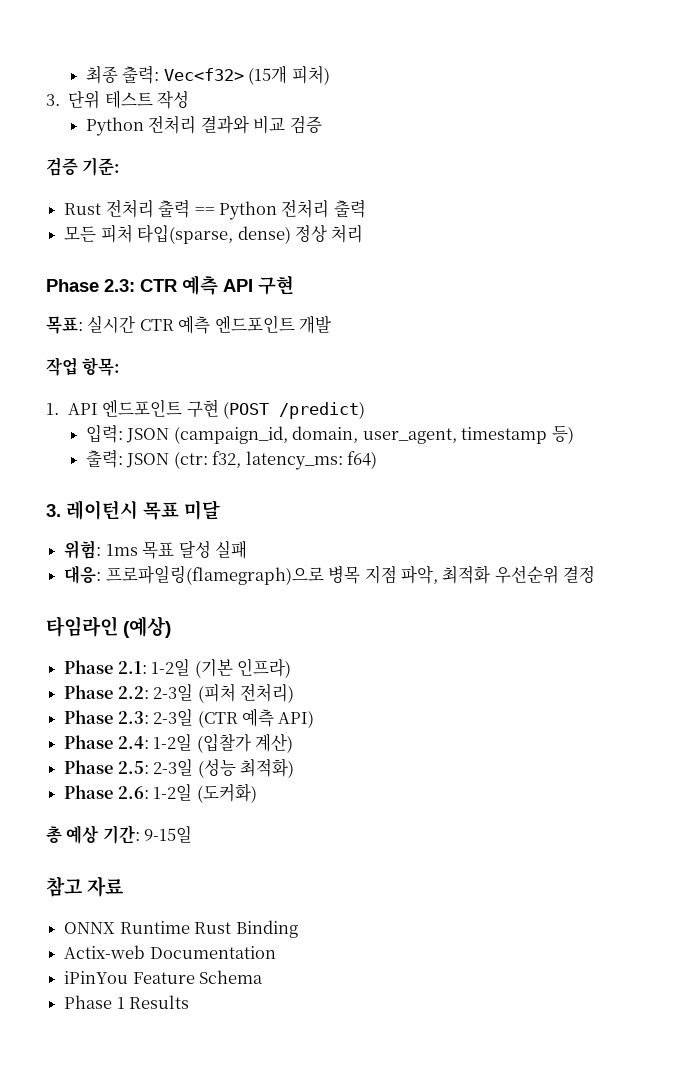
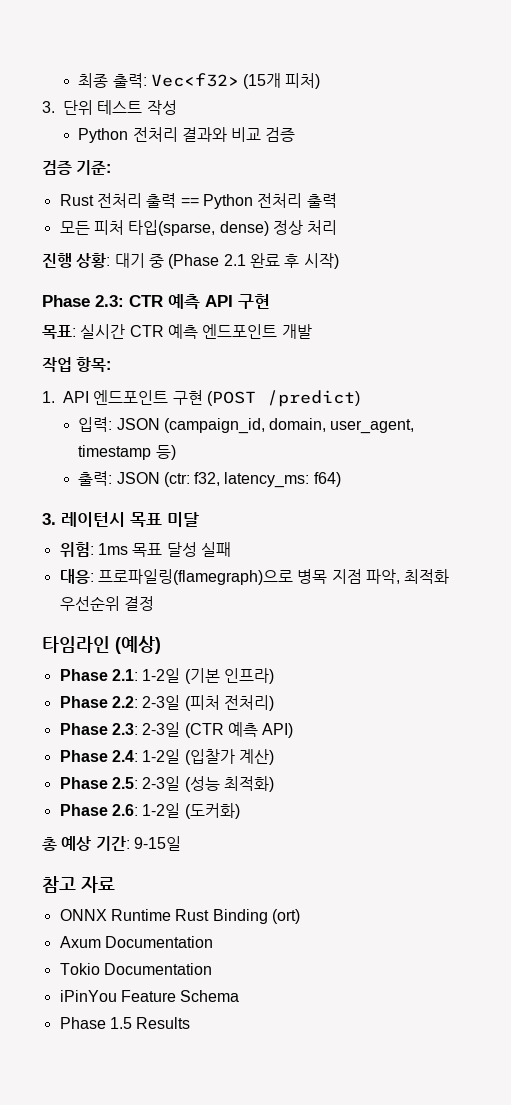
+ 진행 상황: 대기 중 (Phase 2.1 완료 후 시작)
- ONNX Runtime Rust Binding
- Actix-web Documentation
+ ONNX Runtime Rust Binding (ort)
+ Axum Documentation
+ Tokio Documentation
- Phase 1 Results
+ Phase 1.5 Results

